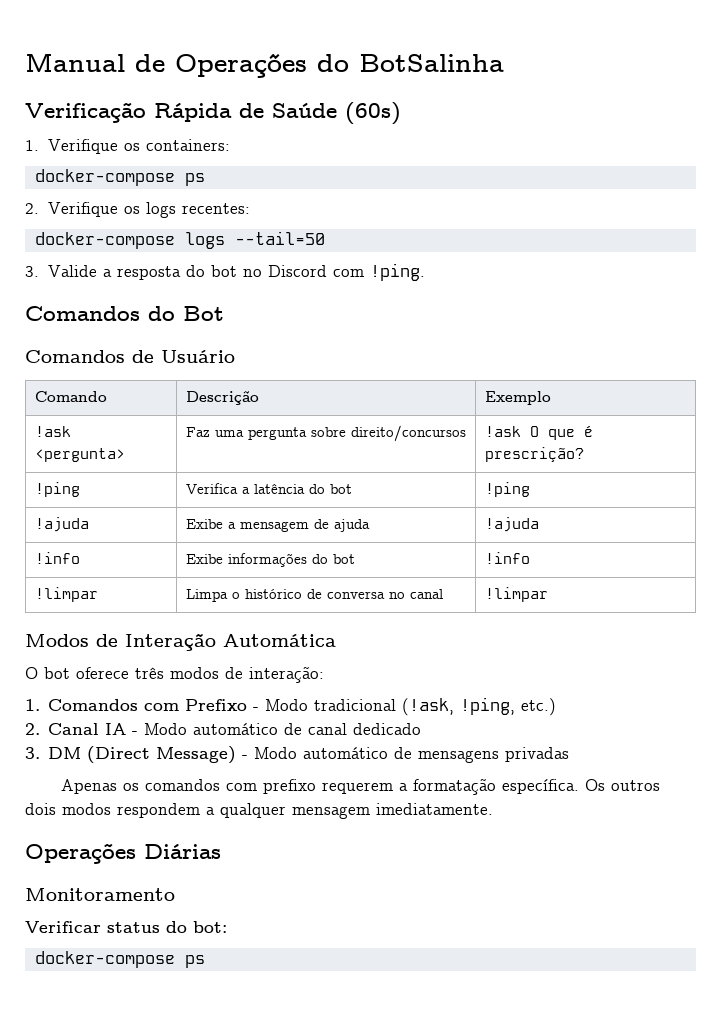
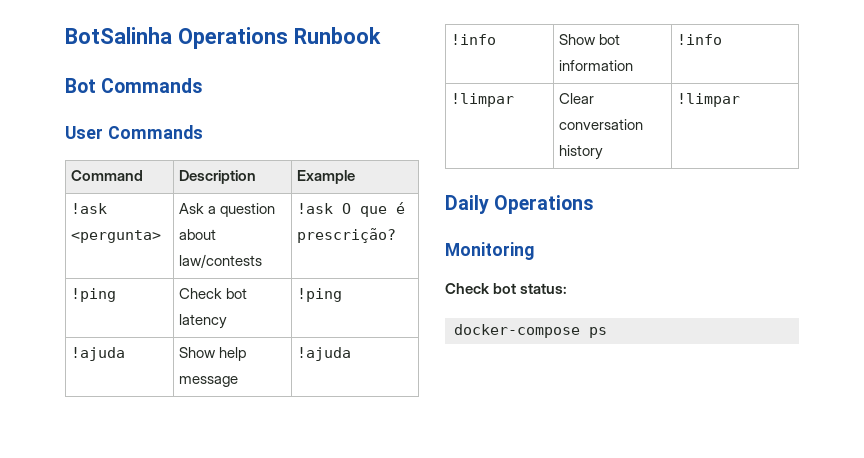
- Manual de Operações do BotSalinha
- Verificação Rápida de Saúde (60s)
- 1. Verifique os containers:
- docker-compose ps
- 2. Verifique os logs recentes:
- docker-compose logs --tail=50
- 3. Valide a resposta do bot no Discord com !ping.
- Comandos do Bot
- Comandos de Usuário
- Comando | Descrição | Exemplo
- !ask <pergunta> | Faz uma pergunta sobre direito/concursos | !ask O que é prescrição?
+ BotSalinha Operations Runbook
+ Bot Commands
+ User Commands
+ Command | Description | Example
+ !ask <pergunta> | Ask a question about law/contests | !ask O que é prescrição?
- !ping | Verifica a latência do bot | !ping
+ !ping | Check bot latency | !ping
- !ajuda | Exibe a mensagem de ajuda | !ajuda
+ !ajuda | Show help message | !ajuda
- !info | Exibe informações do bot | !info
+ !info | Show bot information | !info
- !limpar | Limpa o histórico de conversa no canal | !limpar
- Modos de Interação Automática
- O bot oferece três modos de interação:
- 1. Comandos com Prefixo - Modo tradicional (!ask, !ping, etc.)
- 2. Canal IA - Modo automático de canal dedicado
- 3. DM (Direct Message) - Modo automático de mensagens privadas
- Apenas os comandos com prefixo requerem a formatação específica. Os outros dois modos respondem a qualquer mensagem imediatamente.
- Operações Diárias
- Monitoramento
- Verificar status do bot:
+ !limpar | Clear conversation history | !limpar
+ Daily Operations
+ Monitoring
+ Check bot status:

